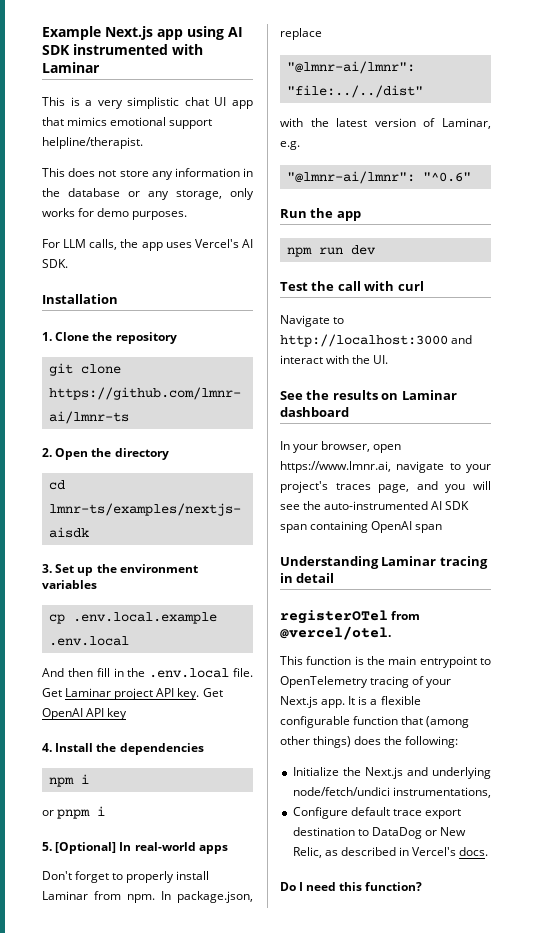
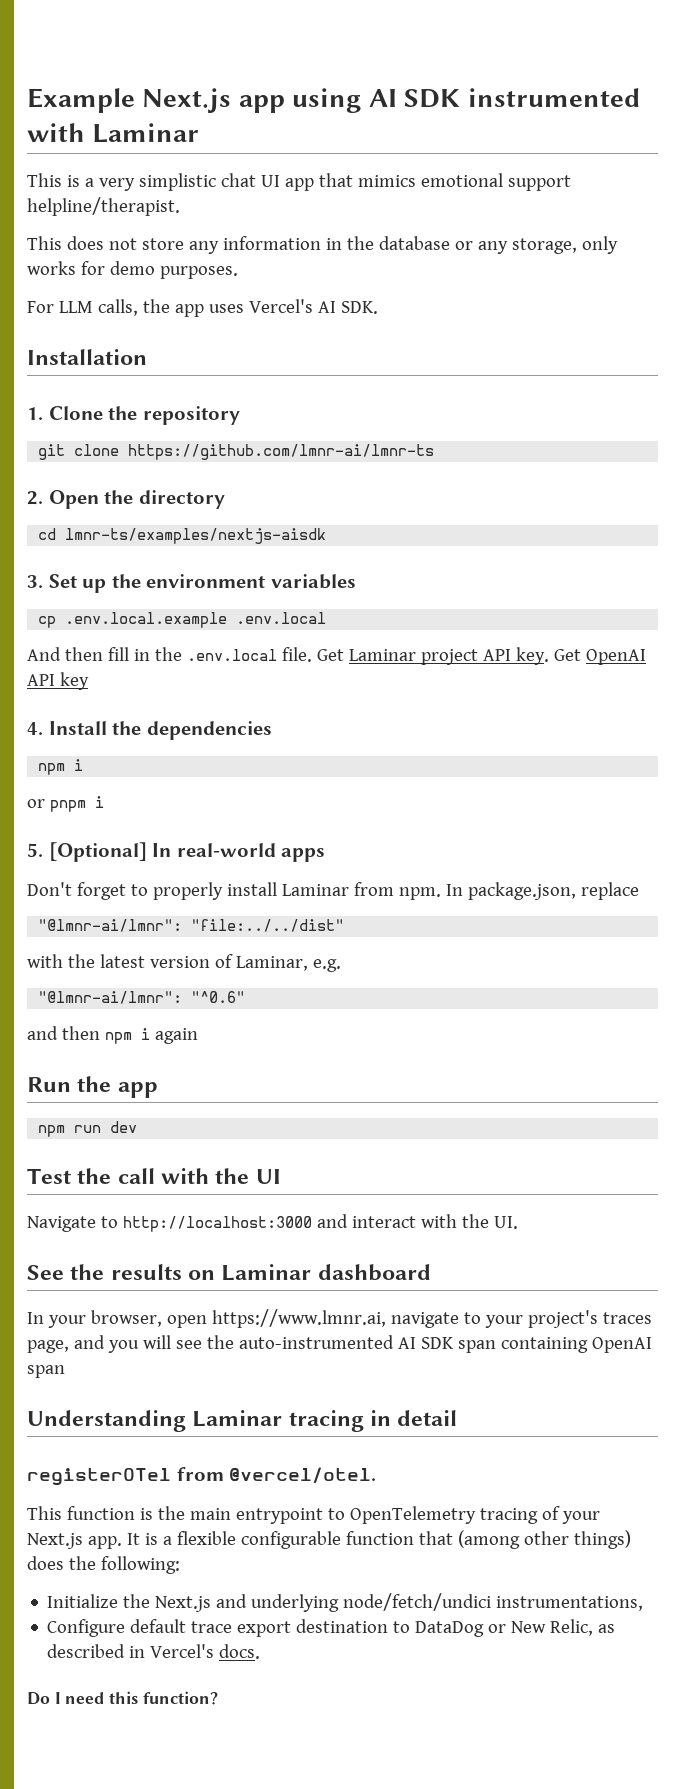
+ and then npm i again
- Test the call with curl
+ Test the call with the UI

